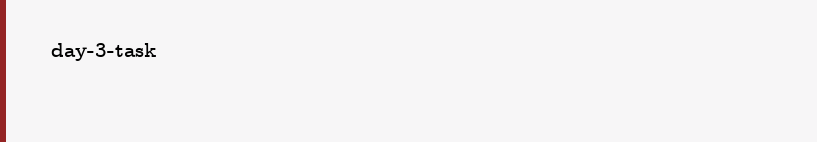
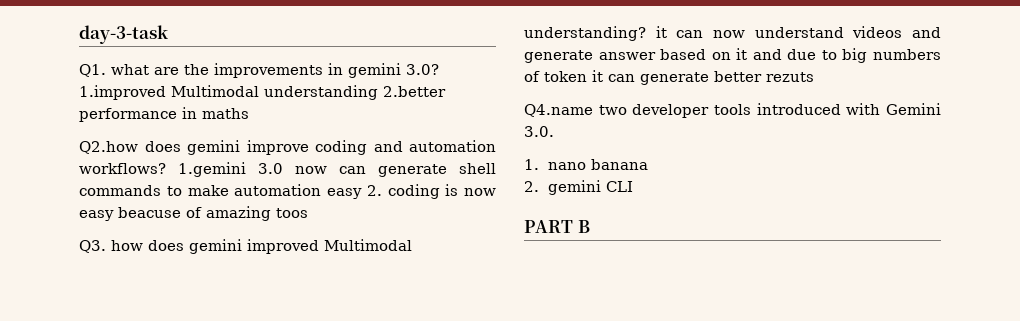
+ Q1. what are the improvements in gemini 3.0? 1.improved Multimodal understanding 2.better performance in maths
+ Q2.how does gemini improve coding and automation workflows? 1.gemini 3.0 now can generate shell commands to make automation easy 2. coding is now easy beacuse of amazing toos
+ Q3. how does gemini improved Multimodal understanding? it can now understand videos and generate answer based on it and due to big numbers of token it can generate better rezuts
+ Q4.name two developer tools introduced with Gemini 3.0.
+ 1. nano banana
+ 2. gemini CLI
+ PART B

